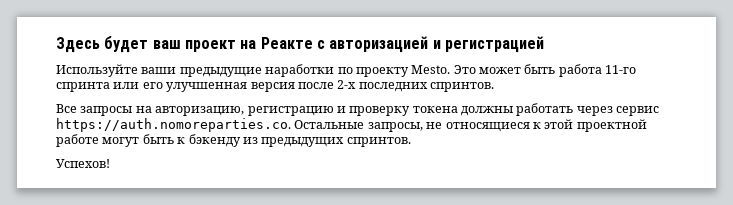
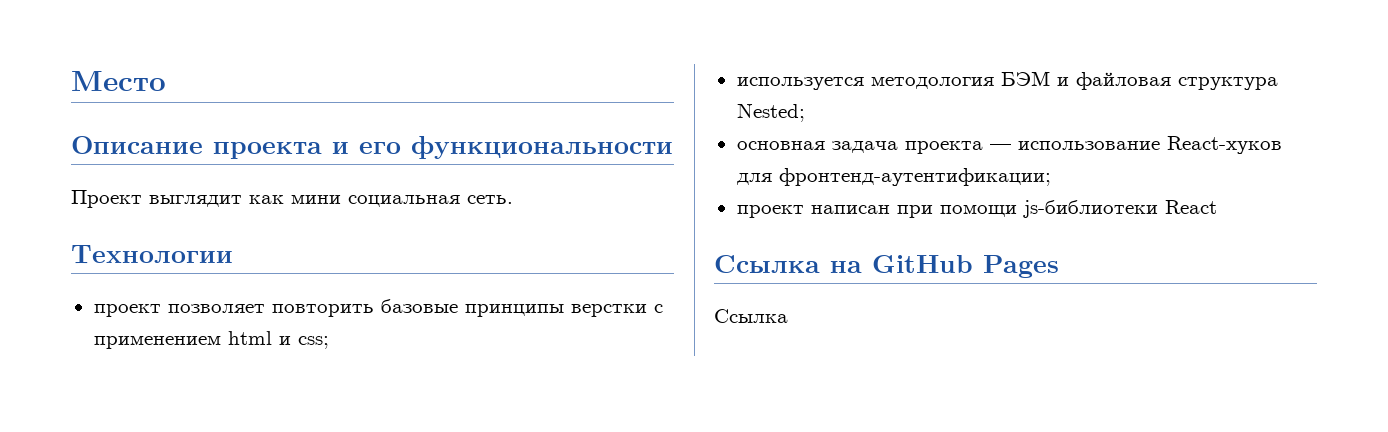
- Здесь будет ваш проект на Реакте с авторизацией и регистрацией
- Используйте ваши предыдущие наработки по проекту Mesto. Это может быть работа 11-го спринта или его улучшенная версия после 2-х последних спринтов.
- Все запросы на авторизацию, регистрацию и проверку токена должны работать через сервис https://auth.nomoreparties.co. Остальные запросы, не относящиеся к этой проектной работе могут быть к бэкенду из предыдущих спринтов.
- Успехов!
+ Место
+ Описание проекта и его функциональности
+ Проект выглядит как мини социальная сеть.
+ Технологии
+ проект позволяет повторить базовые принципы верстки с применением html и css;
+ используется методология БЭМ и файловая структура Nested;
+ основная задача проекта — использование React-хуков для фронтенд-аутентификации;
+ проект написан при помощи js-библиотеки React
+ Ссылка на GitHub Pages
+ Ссылка

